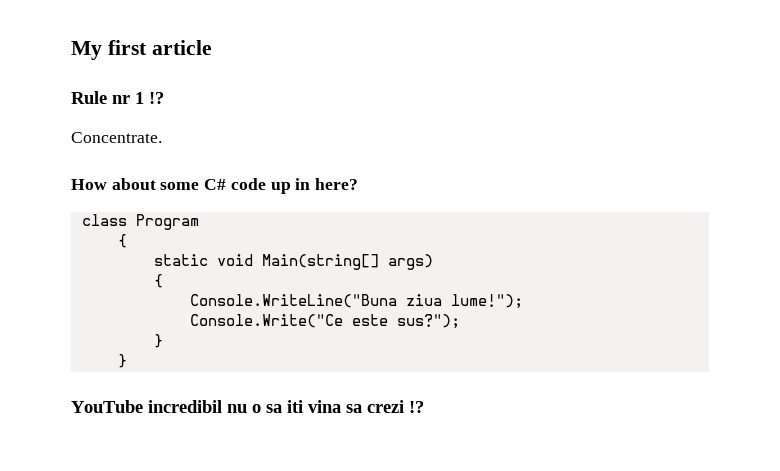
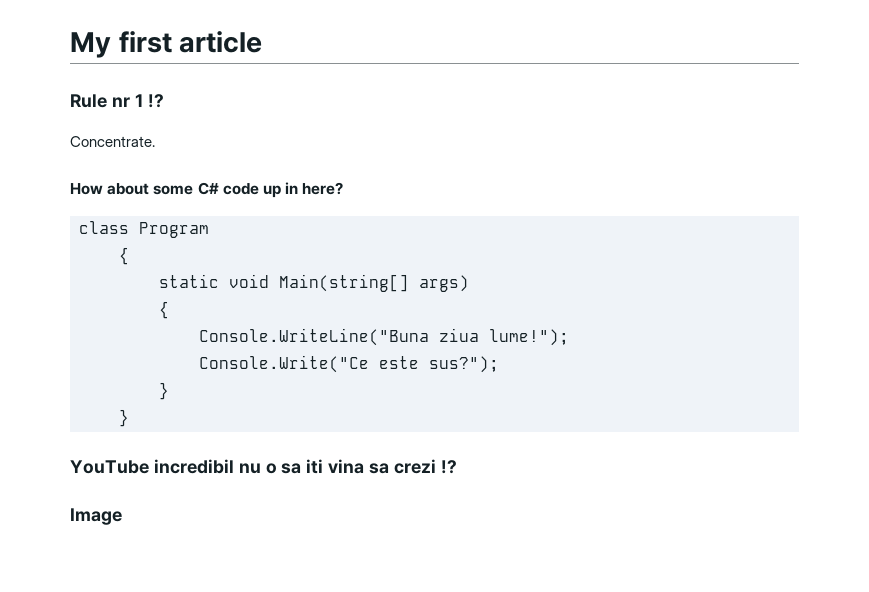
+ Image

